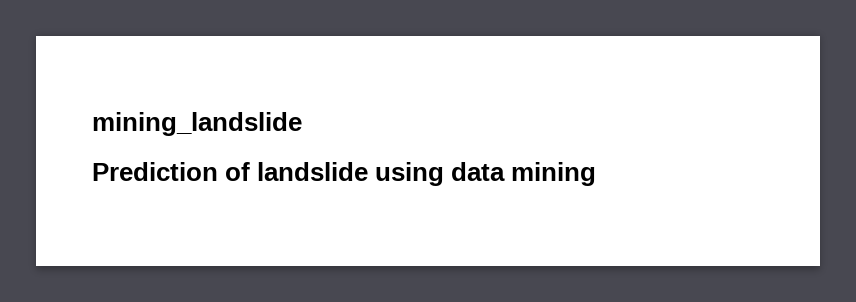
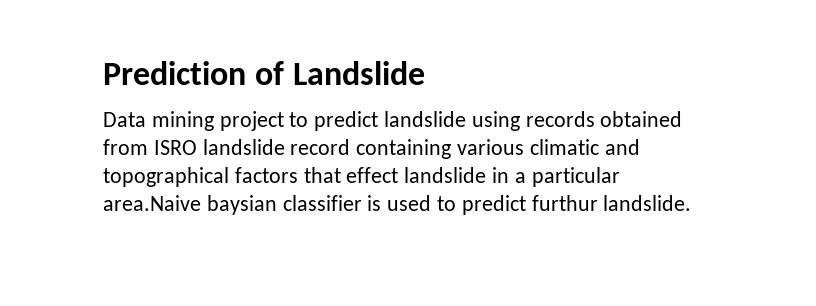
- mining_landslide
- Prediction of landslide using data mining
+ Prediction of Landslide
+ Data mining project to predict landslide using records obtained from ISRO landslide record containing various climatic and topographical factors that effect landslide in a particular area.Naive baysian classifier is used to predict furthur landslide.

